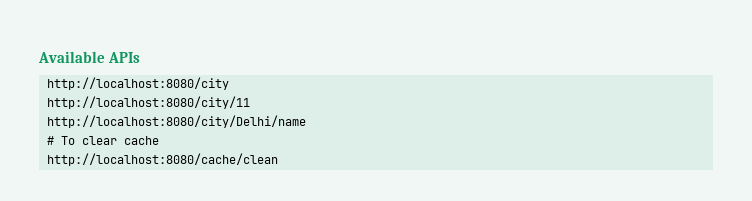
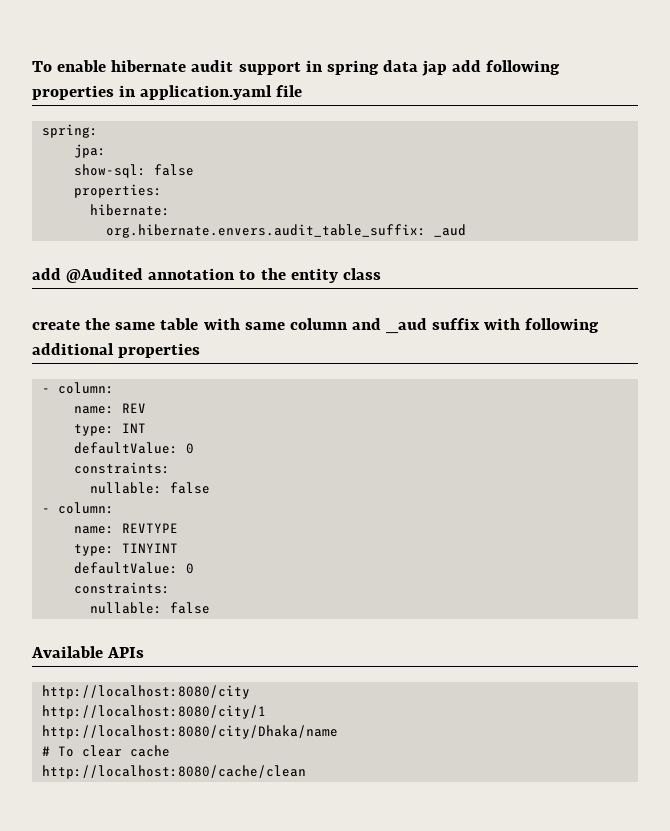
+ To enable hibernate audit support in spring data jap add following properties in application.yaml file
+ spring:
+ jpa:
+ show-sql: false
+ properties:
+ hibernate:
+ org.hibernate.envers.audit_table_suffix: _aud
+ add @Audited annotation to the entity class
+ create the same table with same column and _aud suffix with following additional properties
+ - column:
+ name: REV
+ type: INT
+ defaultValue: 0
+ constraints:
+ nullable: false
+ - column:
+ name: REVTYPE
+ type: TINYINT
+ defaultValue: 0
+ constraints:
+ nullable: false
- http://localhost:8080/city/11
- http://localhost:8080/city/Delhi/name
+ http://localhost:8080/city/1
+ http://localhost:8080/city/Dhaka/name

